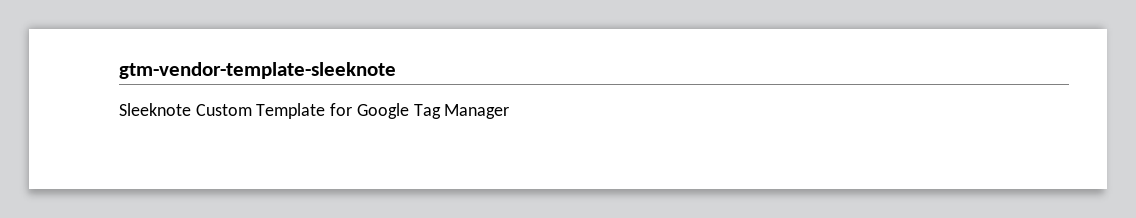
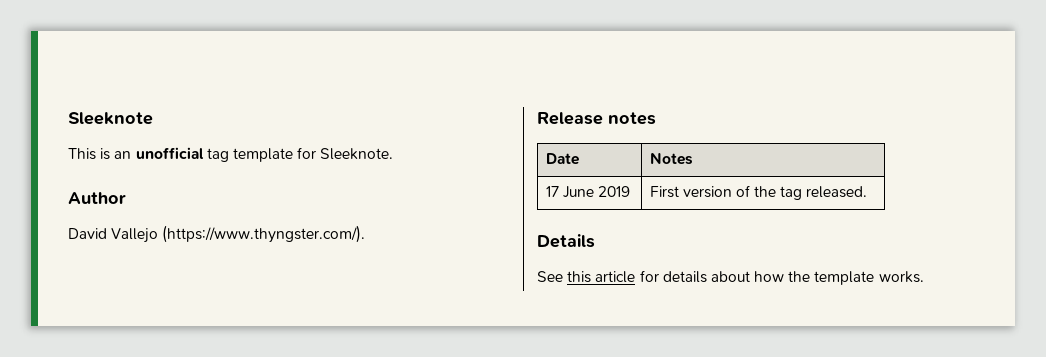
- gtm-vendor-template-sleeknote
- Sleeknote Custom Template for Google Tag Manager
+ Sleeknote
+ This is an unofficial tag template for Sleeknote.
+ Author
+ David Vallejo (https://www.thyngster.com/).
+ Release notes
+ Date | Notes
+ 17 June 2019 | First version of the tag released.
+ Details
+ See this article for details about how the template works.

